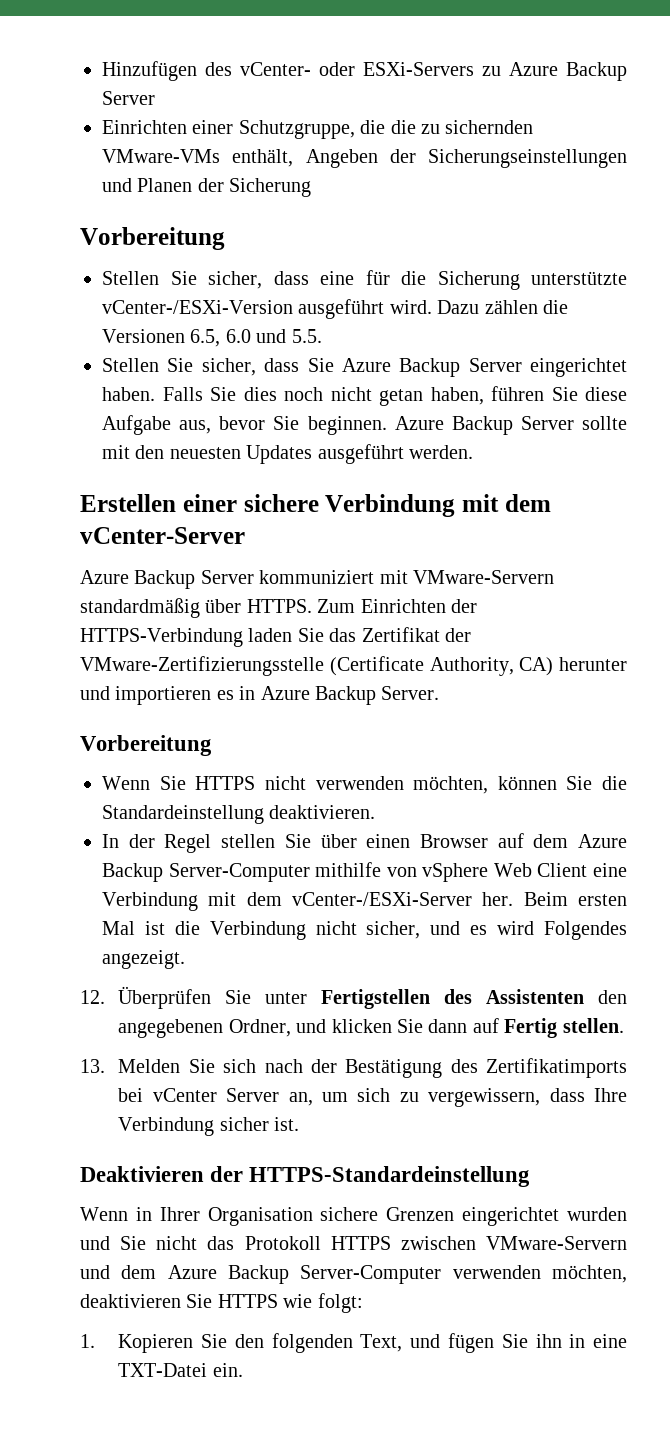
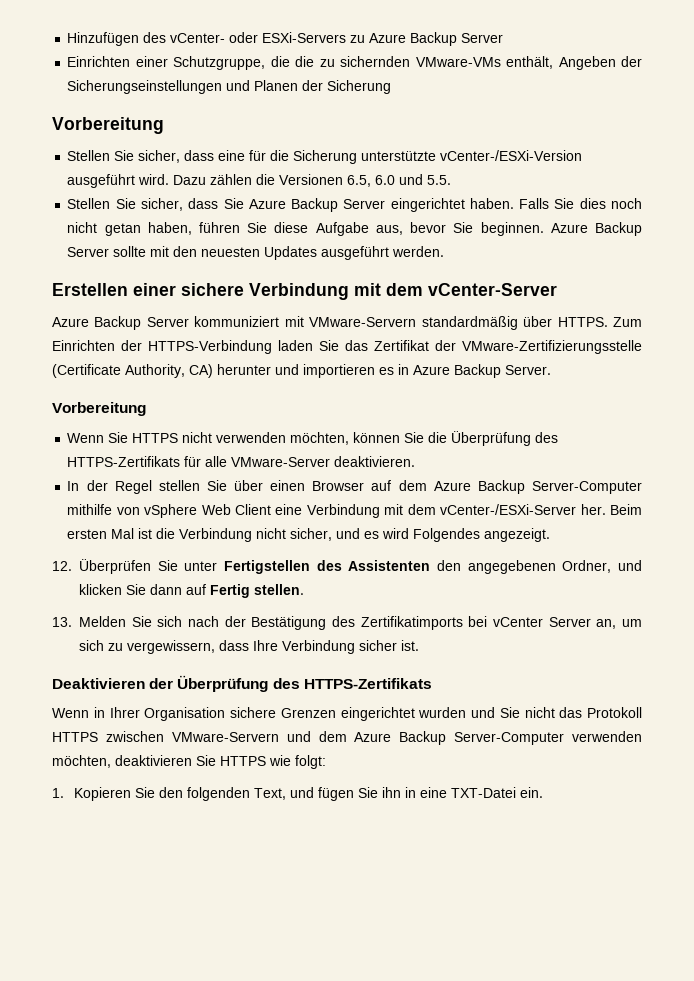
- Wenn Sie HTTPS nicht verwenden möchten, können Sie die Standardeinstellung deaktivieren.
+ Wenn Sie HTTPS nicht verwenden möchten, können Sie die Überprüfung des HTTPS-Zertifikats für alle VMware-Server deaktivieren.
- Deaktivieren der HTTPS-Standardeinstellung
+ Deaktivieren der Überprüfung des HTTPS-Zertifikats

